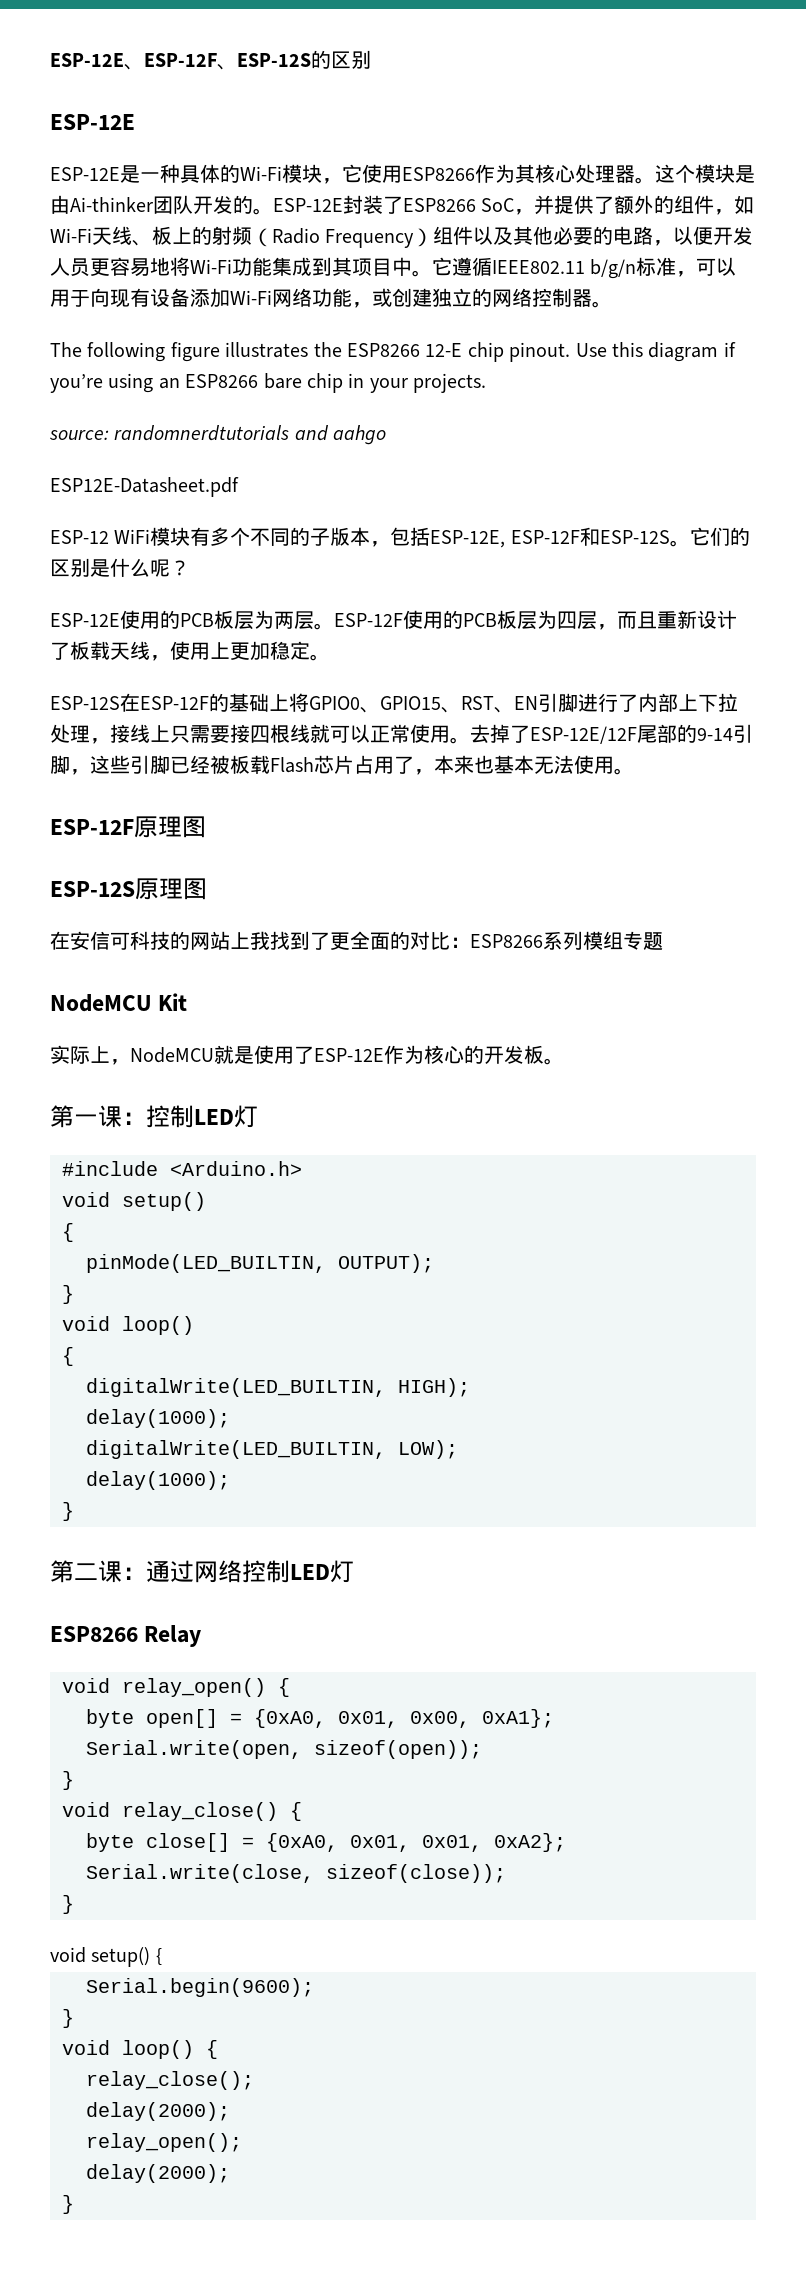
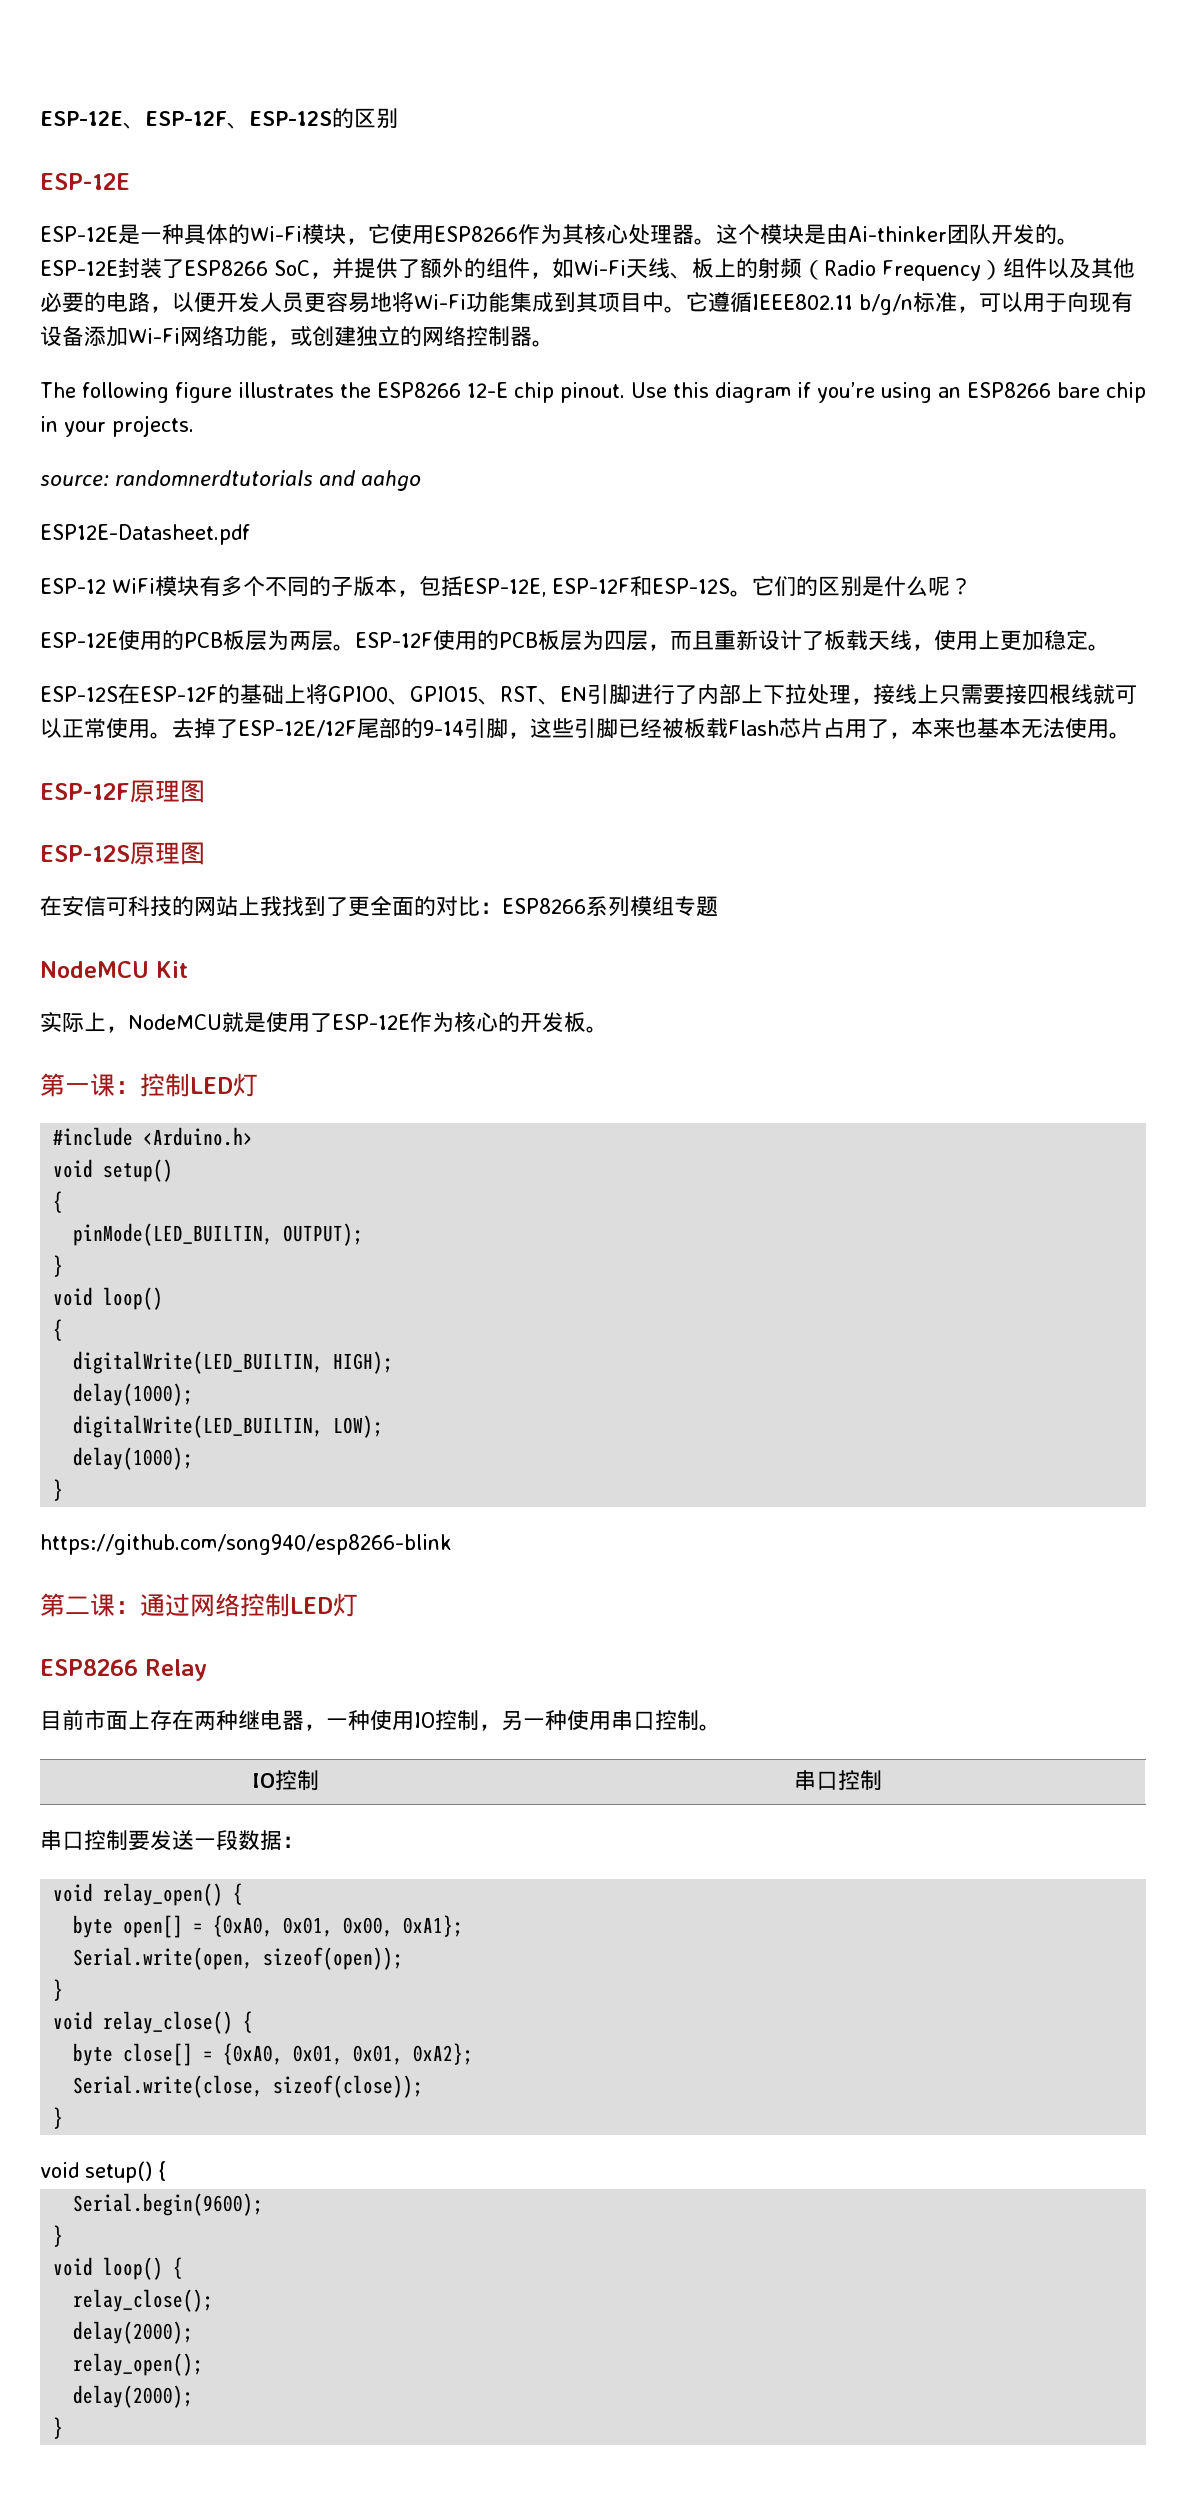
+ https://github.com/song940/esp8266-blink
+ 目前市面上存在两种继电器，一种使用IO控制，另一种使用串口控制。
+ IO控制 | 串口控制
+ 串口控制要发送一段数据：

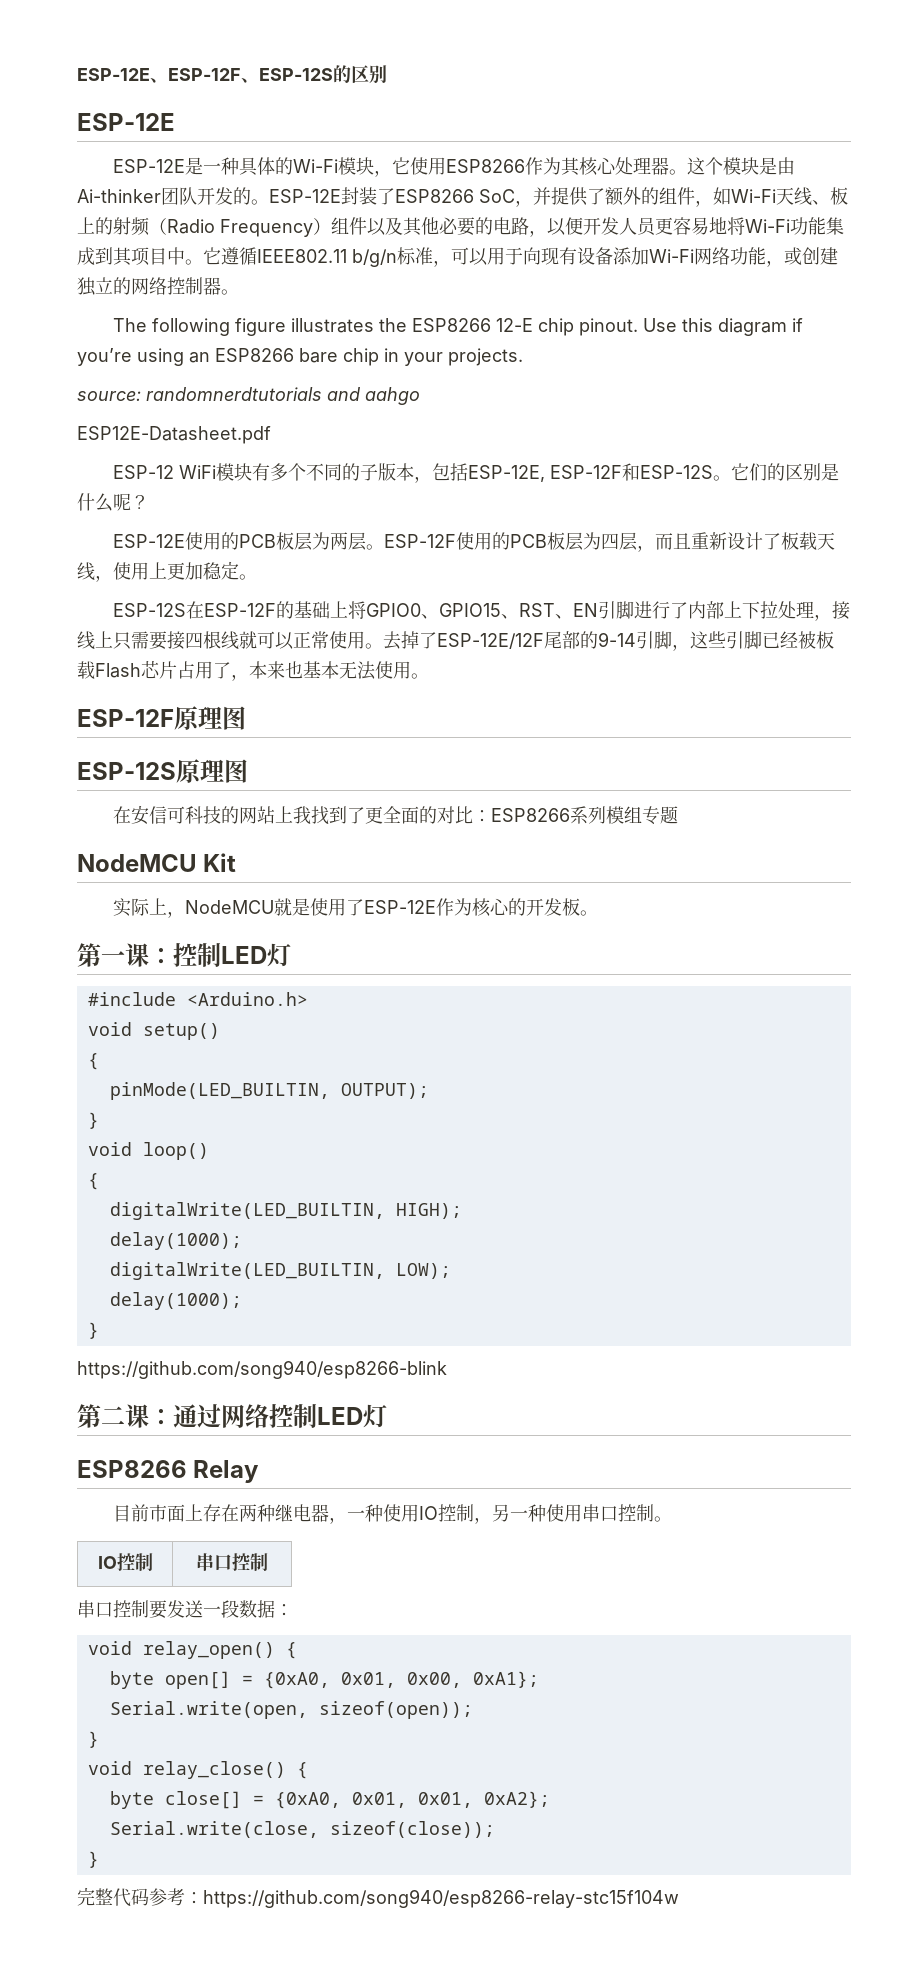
- void setup() {
- Serial.begin(9600);
- }
- void loop() {
- relay_close();
- delay(2000);
- relay_open();
- delay(2000);
- }
+ 完整代码参考：https://github.com/song940/esp8266-relay-stc15f104w

